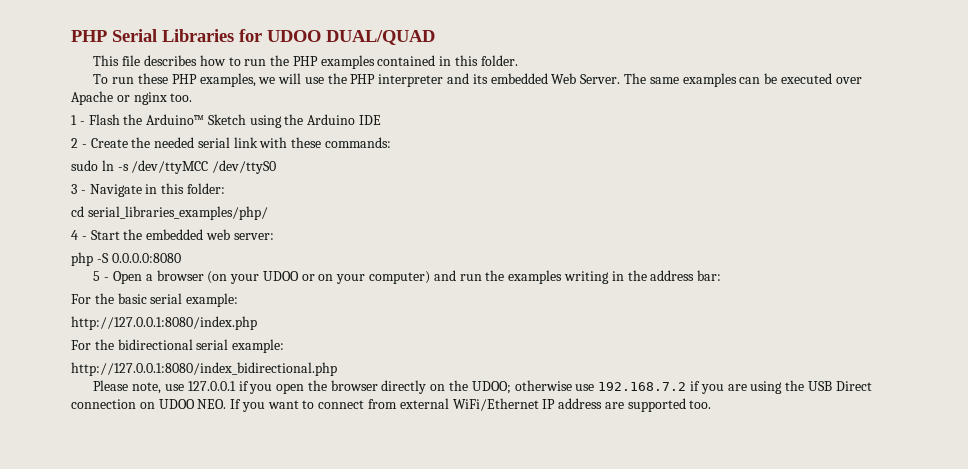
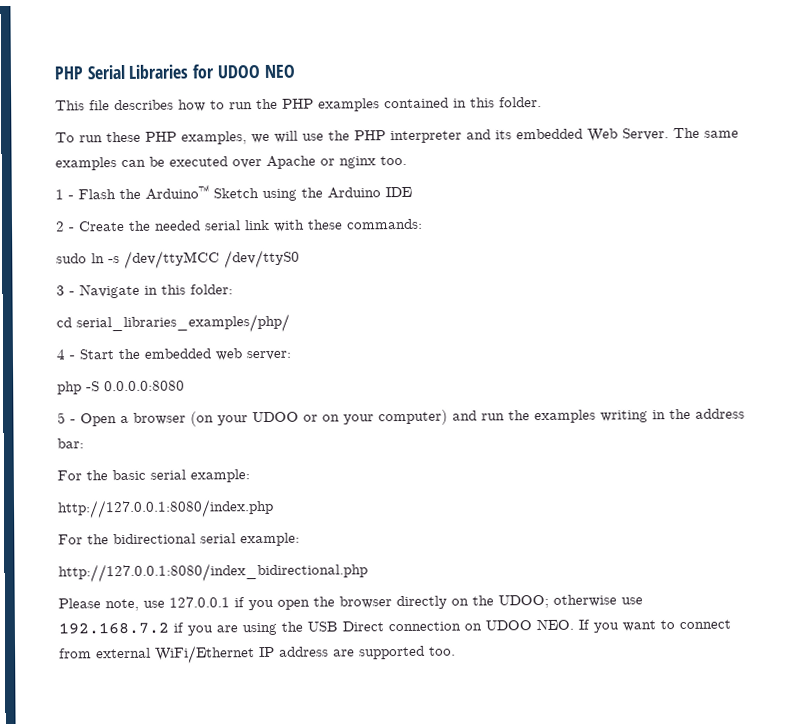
- PHP Serial Libraries for UDOO DUAL/QUAD
+ PHP Serial Libraries for UDOO NEO

